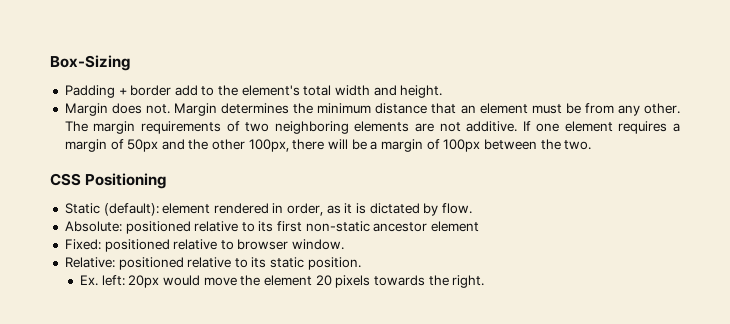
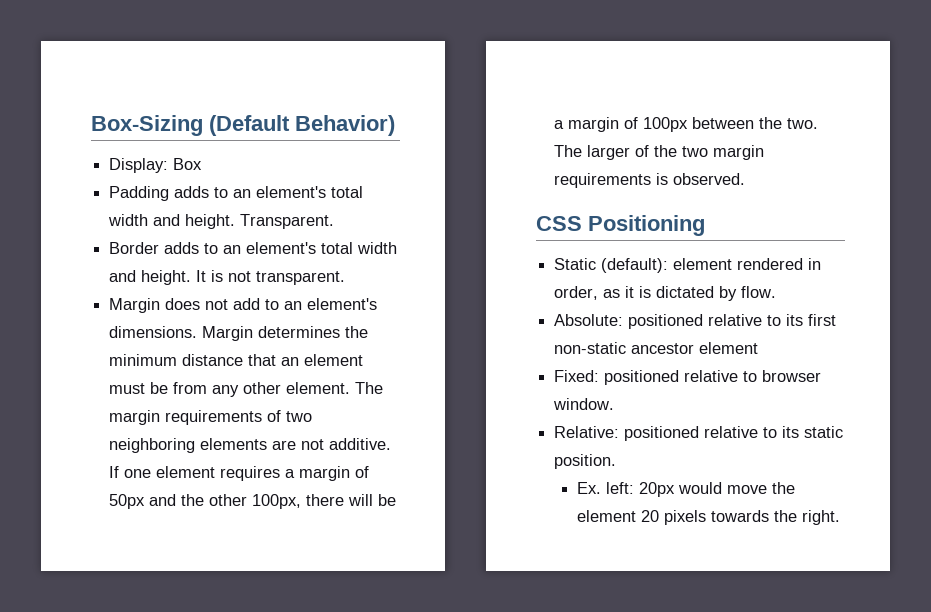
- Box-Sizing
- Padding + border add to the element's total width and height.
- Margin does not.
+ Box-Sizing (Default Behavior)
+ Display: Box
+ Padding adds to an element's total width and height. Transparent.
+ Border adds to an element's total width and height. It is not transparent.
+ Margin does not add to an element's dimensions.
- Margin determines the minimum distance that an element must be from any other.
+ Margin determines the minimum distance that an element must be from any other element.
+ The larger of the two margin requirements is observed.

